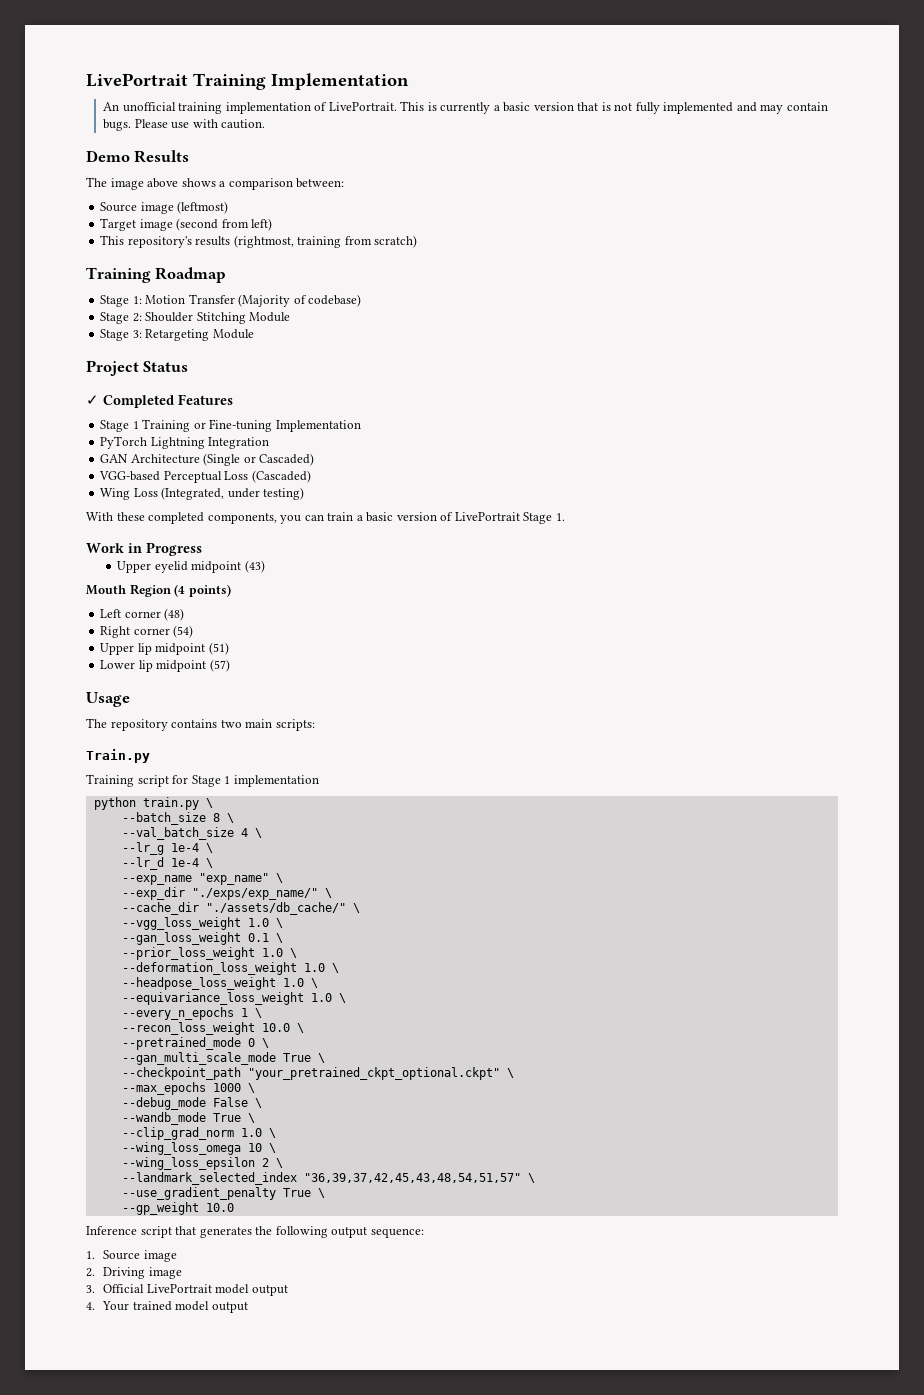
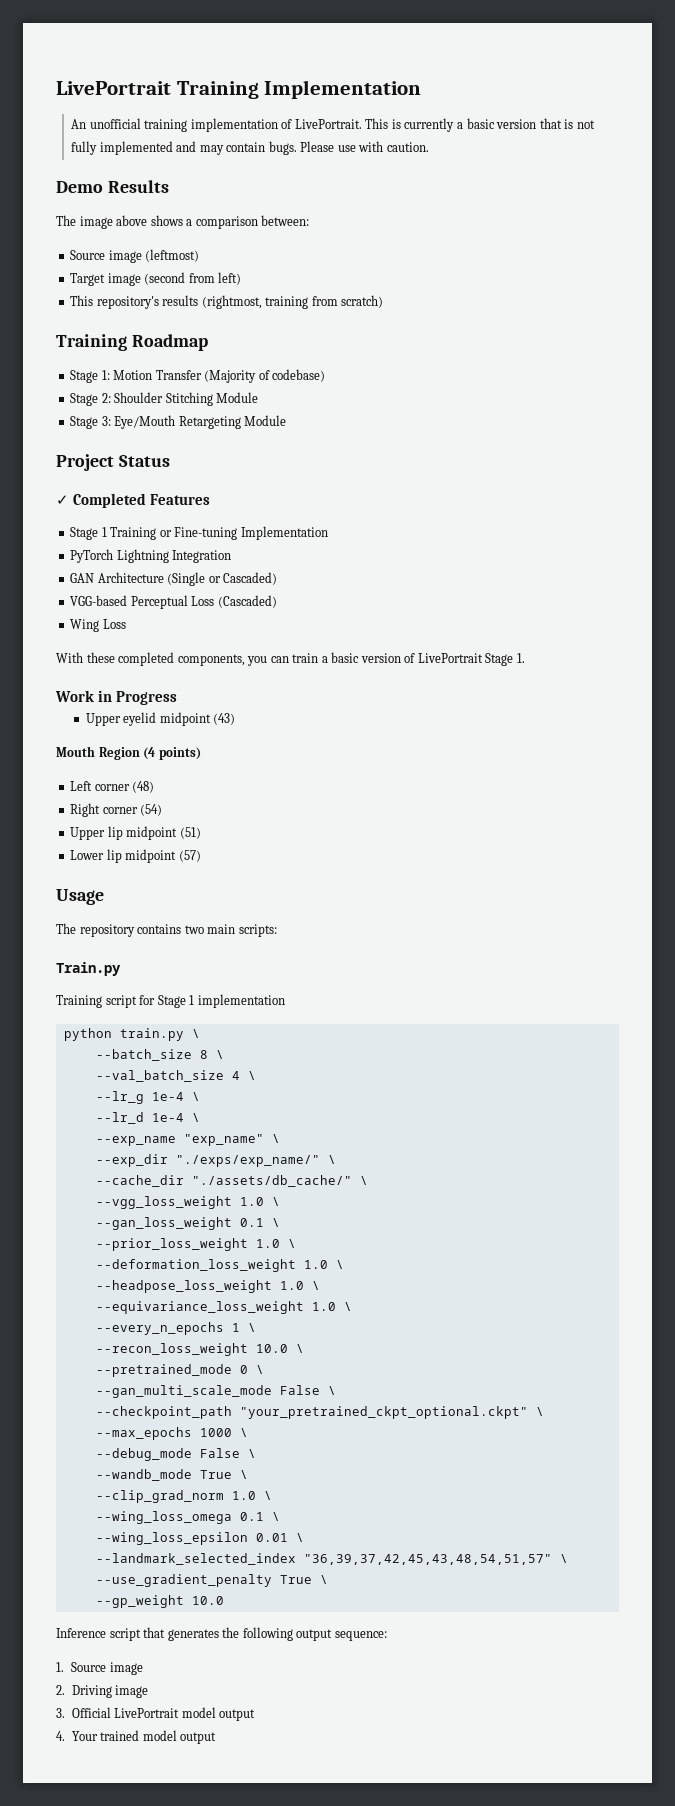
- Stage 3: Retargeting Module
+ Stage 3: Eye/Mouth Retargeting Module
- Wing Loss (Integrated, under testing)
+ Wing Loss
- --gan_multi_scale_mode True \
+ --gan_multi_scale_mode False \
- --wing_loss_omega 10 \
+ --wing_loss_omega 0.1 \
- --wing_loss_epsilon 2 \
+ --wing_loss_epsilon 0.01 \

